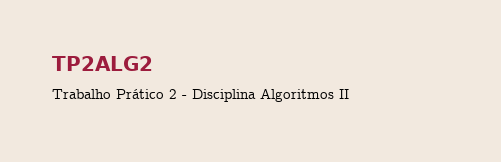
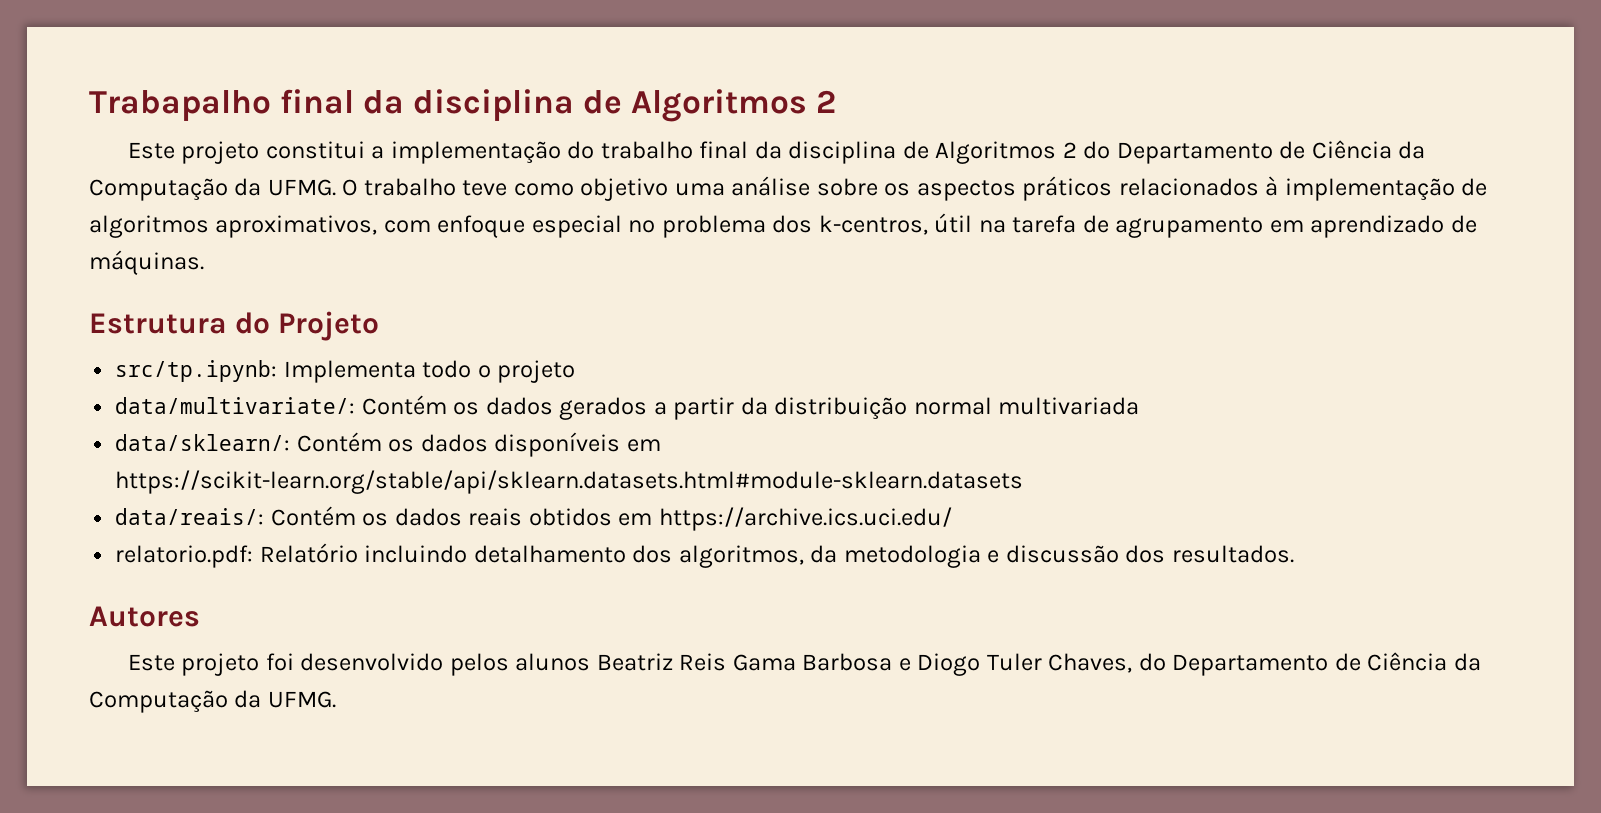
- TP2ALG2
- Trabalho Prático 2 - Disciplina Algoritmos II
+ Trabapalho final da disciplina de Algoritmos 2
+ Este projeto constitui a implementação do trabalho final da disciplina de Algoritmos 2 do Departamento de Ciência da Computação da UFMG. O trabalho teve como objetivo uma análise sobre os aspectos práticos relacionados à implementação de algoritmos aproximativos, com enfoque especial no problema dos k-centros, útil na tarefa de agrupamento em aprendizado de máquinas.
+ Estrutura do Projeto
+ src/tp.ipynb: Implementa todo o projeto
+ data/multivariate/: Contém os dados gerados a partir da distribuição normal multivariada
+ data/sklearn/: Contém os dados disponíveis em https://scikit-learn.org/stable/api/sklearn.datasets.html#module-sklearn.datasets
+ data/reais/: Contém os dados reais obtidos em https://archive.ics.uci.edu/
+ relatorio.pdf: Relatório incluindo detalhamento dos algoritmos, da metodologia e discussão dos resultados.
+ Autores
+ Este projeto foi desenvolvido pelos alunos Beatriz Reis Gama Barbosa e Diogo Tuler Chaves, do Departamento de Ciência da Computação da UFMG.

